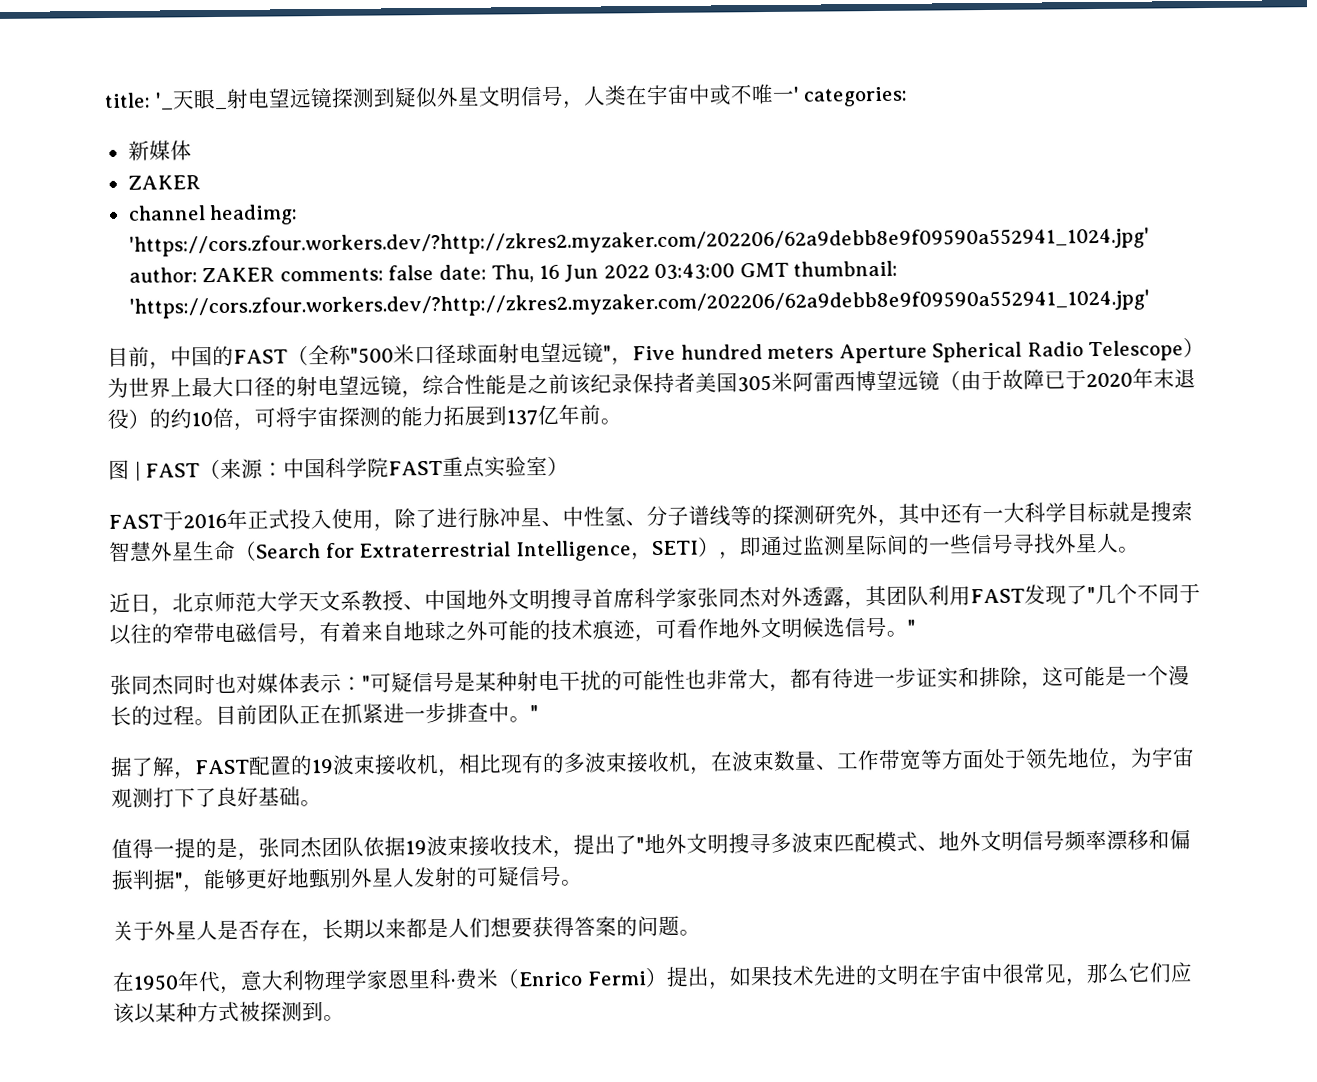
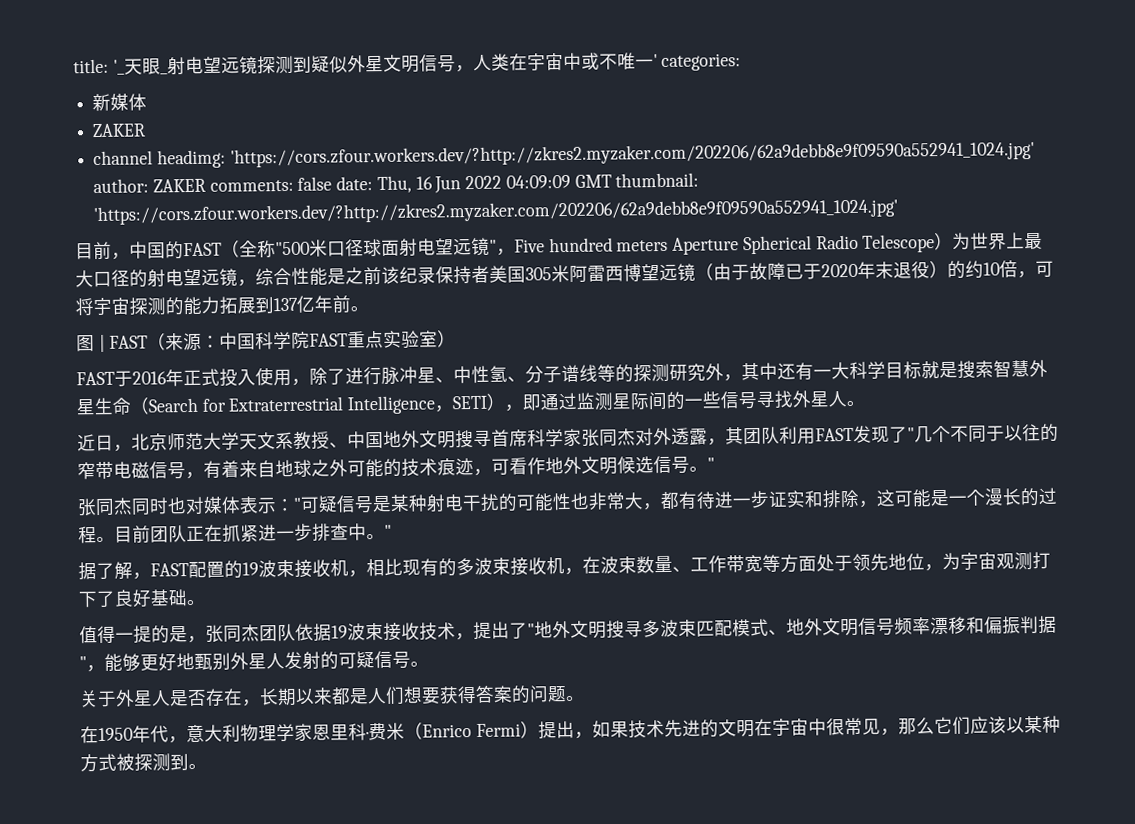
- channel headimg: 'https://cors.zfour.workers.dev/?http://zkres2.myzaker.com/202206/62a9debb8e9f09590a552941_1024.jpg' author: ZAKER comments: false date: Thu, 16 Jun 2022 03:43:00 GMT thumbnail: 'https://cors.zfour.workers.dev/?http://zkres2.myzaker.com/202206/62a9debb8e9f09590a552941_1024.jpg'
+ channel headimg: 'https://cors.zfour.workers.dev/?http://zkres2.myzaker.com/202206/62a9debb8e9f09590a552941_1024.jpg' author: ZAKER comments: false date: Thu, 16 Jun 2022 04:09:09 GMT thumbnail: 'https://cors.zfour.workers.dev/?http://zkres2.myzaker.com/202206/62a9debb8e9f09590a552941_1024.jpg'

